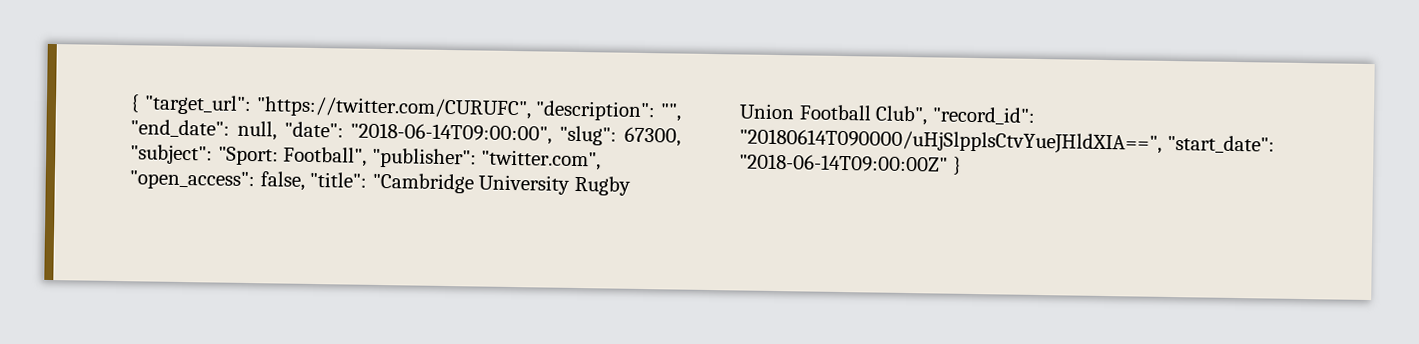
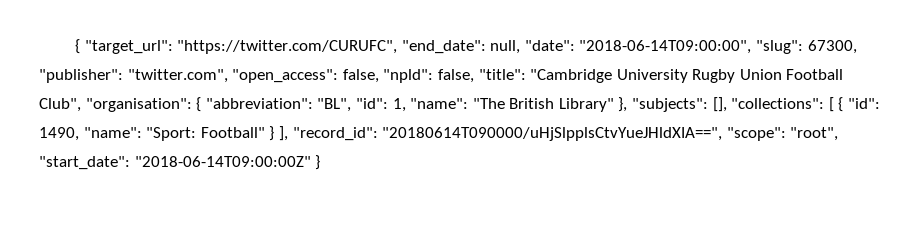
- { "target_url": "https://twitter.com/CURUFC", "description": "", "end_date": null, "date": "2018-06-14T09:00:00", "slug": 67300, "subject": "Sport: Football", "publisher": "twitter.com", "open_access": false, "title": "Cambridge University Rugby Union Football Club", "record_id": "20180614T090000/uHjSlpplsCtvYueJHldXIA==", "start_date": "2018-06-14T09:00:00Z" }
+ { "target_url": "https://twitter.com/CURUFC", "end_date": null, "date": "2018-06-14T09:00:00", "slug": 67300, "publisher": "twitter.com", "open_access": false, "npld": false, "title": "Cambridge University Rugby Union Football Club", "organisation": { "abbreviation": "BL", "id": 1, "name": "The British Library" }, "subjects": [], "collections": [ { "id": 1490, "name": "Sport: Football" } ], "record_id": "20180614T090000/uHjSlpplsCtvYueJHldXIA==", "scope": "root", "start_date": "2018-06-14T09:00:00Z" }

